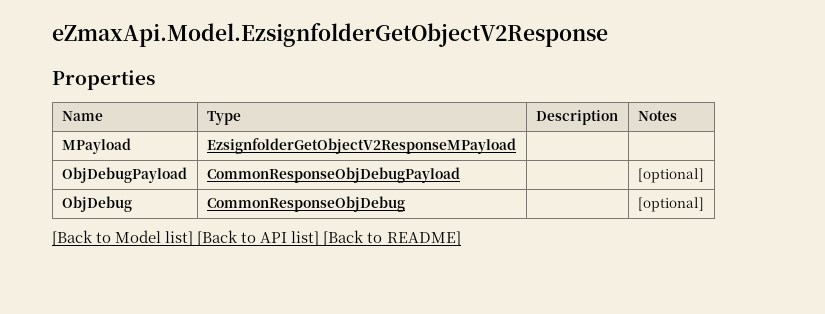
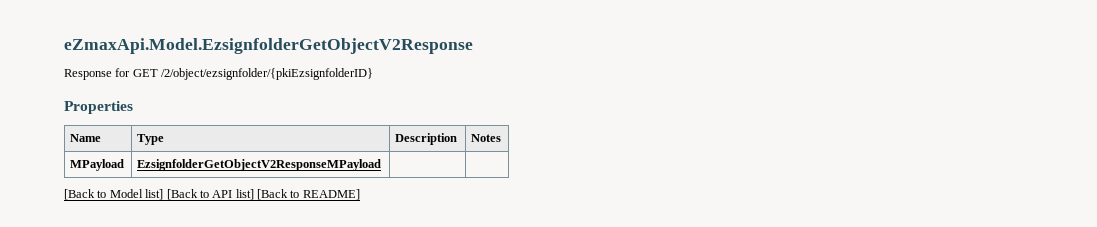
+ Response for GET /2/object/ezsignfolder/{pkiEzsignfolderID}
- ObjDebugPayload | CommonResponseObjDebugPayload | | [optional]
- ObjDebug | CommonResponseObjDebug | | [optional]

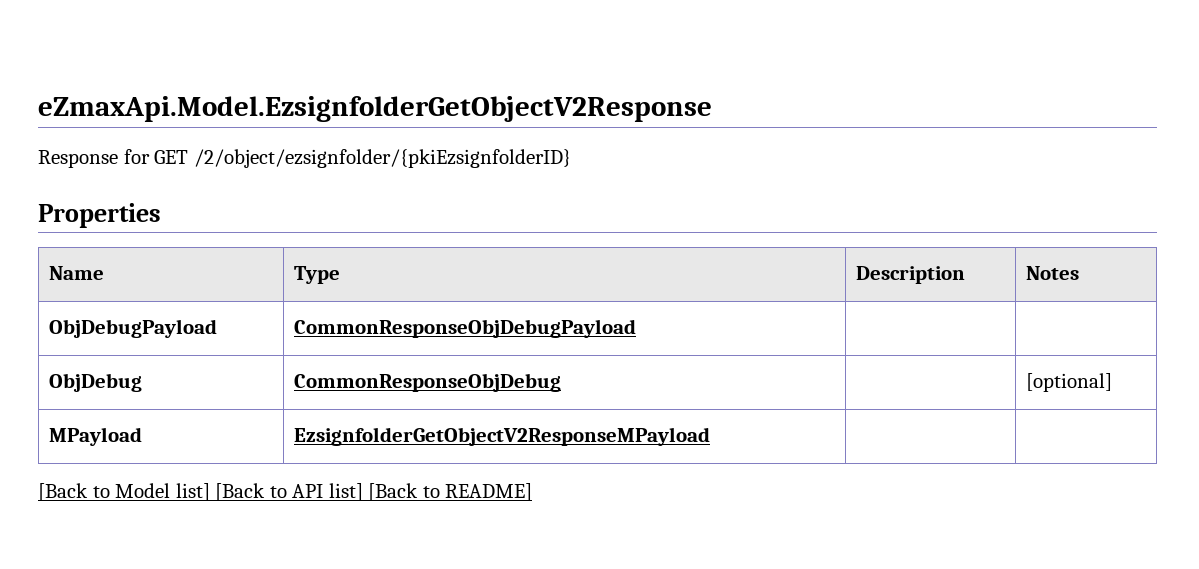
+ ObjDebugPayload | CommonResponseObjDebugPayload | |
+ ObjDebug | CommonResponseObjDebug | | [optional]

